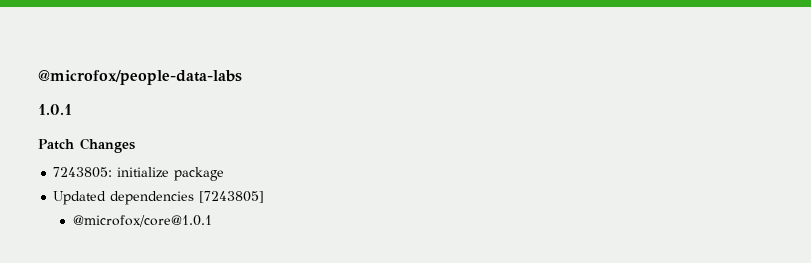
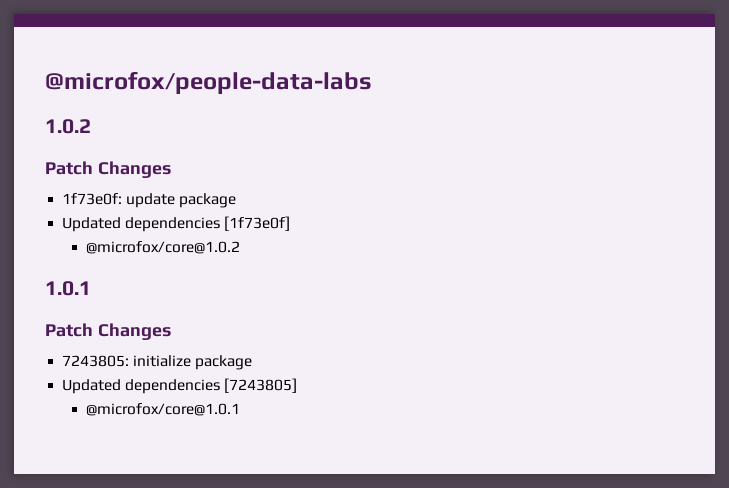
+ 1.0.2
+ Patch Changes
+ 1f73e0f: update package
+ Updated dependencies [1f73e0f]
+ @microfox/core@1.0.2

